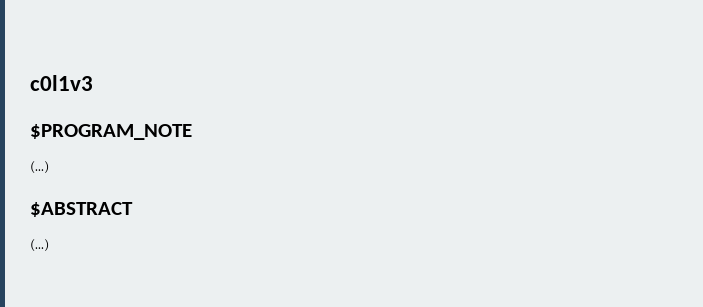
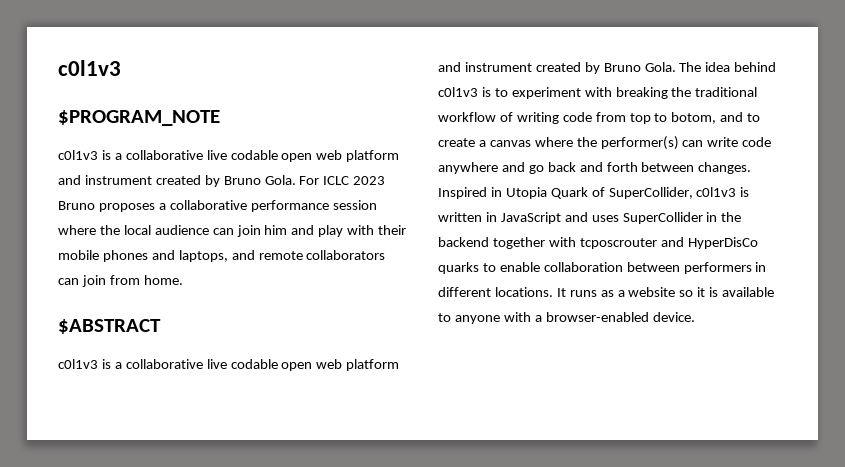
  $PROGRAM_NOTE
- (...)
+ c0l1v3 is a collaborative live codable open web platform and instrument created by Bruno Gola. For ICLC 2023 Bruno proposes a collaborative performance session where the local audience can join him and play with their mobile phones and laptops, and remote collaborators can join from home.
  $ABSTRACT
- (...)
+ c0l1v3 is a collaborative live codable open web platform and instrument created by Bruno Gola. The idea behind c0l1v3 is to experiment with breaking the traditional workflow of writing code from top to botom, and to create a canvas where the performer(s) can write code anywhere and go back and forth between changes. Inspired in Utopia Quark of SuperCollider, c0l1v3 is written in JavaScript and uses SuperCollider in the backend together with tcposcrouter and HyperDisCo quarks to enable collaboration between performers in different locations. It runs as a website so it is available to anyone with a browser-enabled device.

